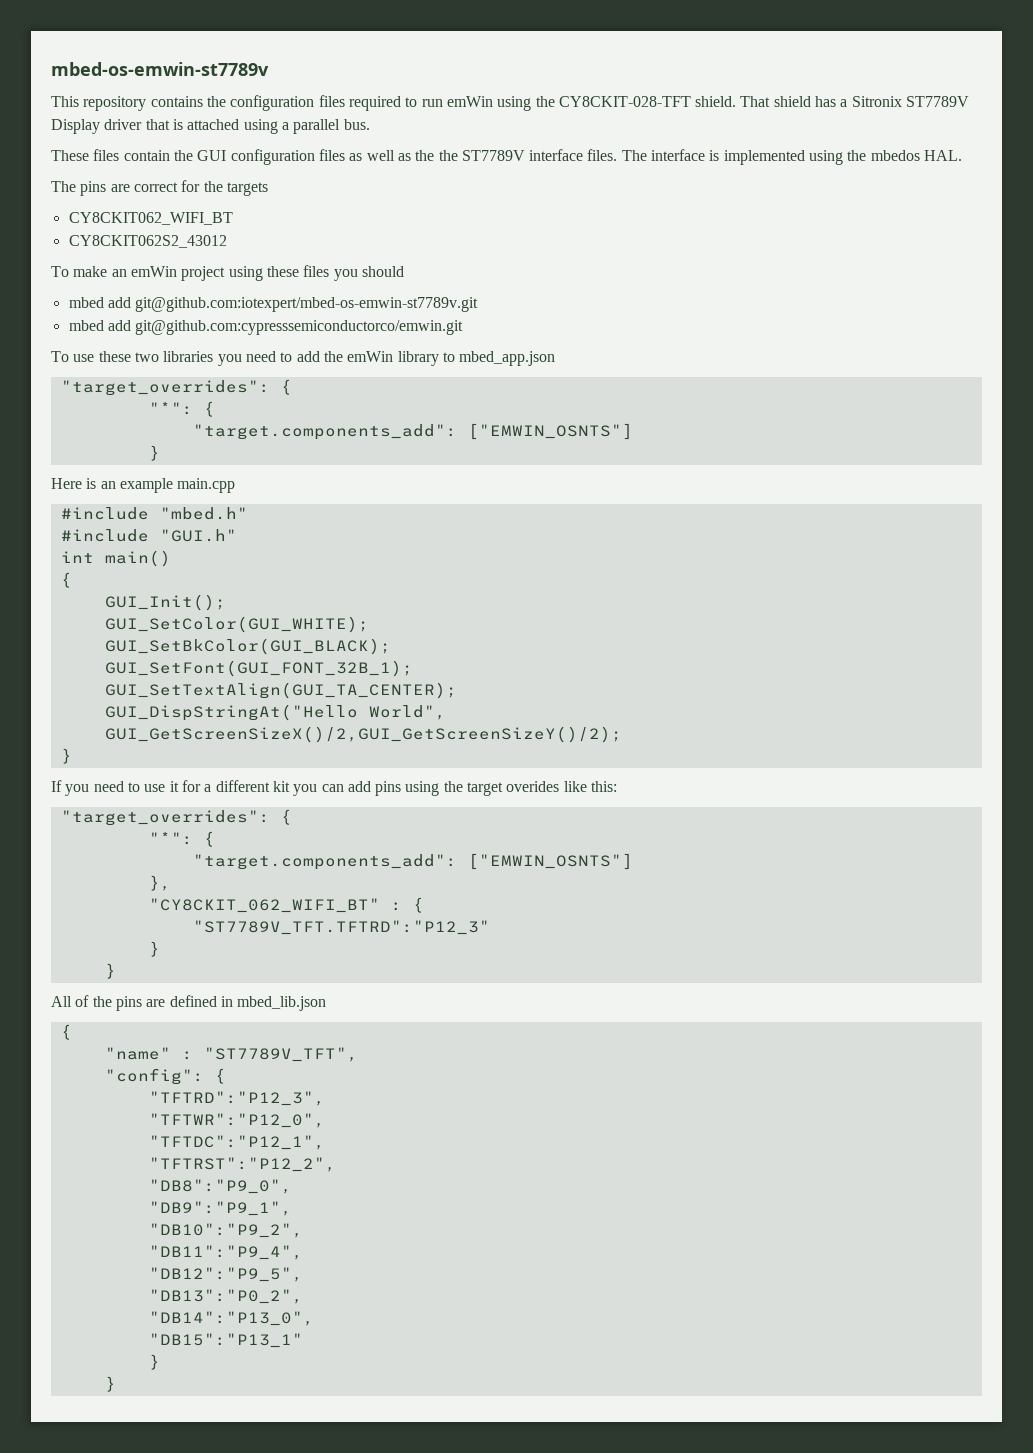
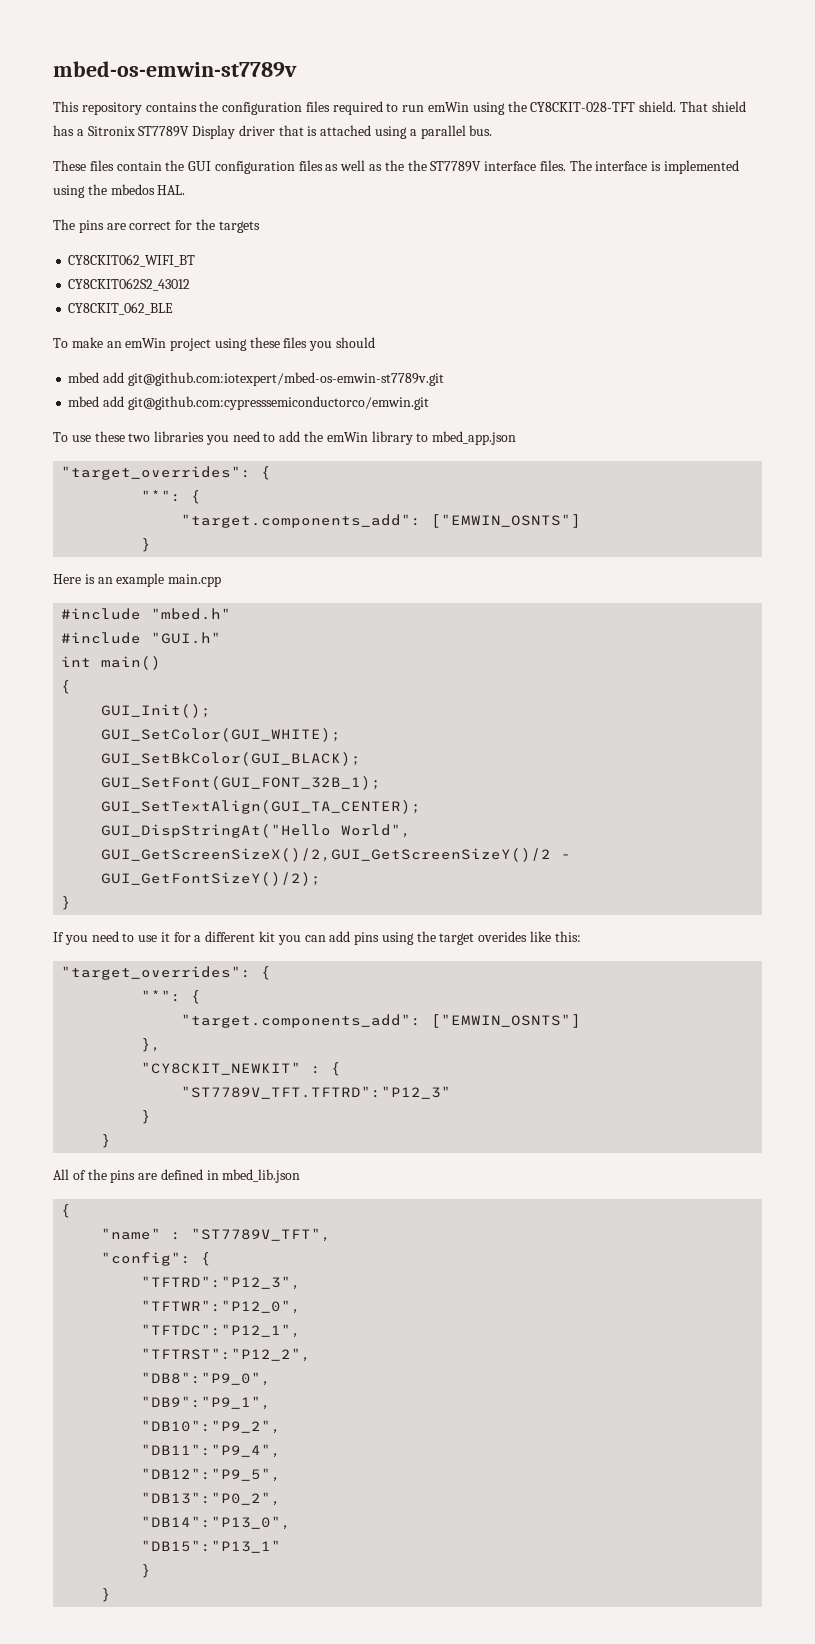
+ CY8CKIT_062_BLE
- GUI_DispStringAt("Hello World", GUI_GetScreenSizeX()/2,GUI_GetScreenSizeY()/2);
+ GUI_DispStringAt("Hello World", GUI_GetScreenSizeX()/2,GUI_GetScreenSizeY()/2 - GUI_GetFontSizeY()/2);
- "CY8CKIT_062_WIFI_BT" : {
+ "CY8CKIT_NEWKIT" : {

